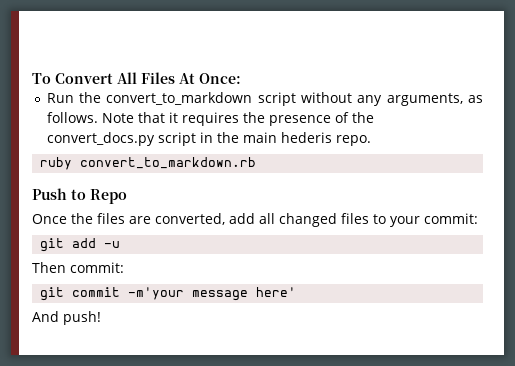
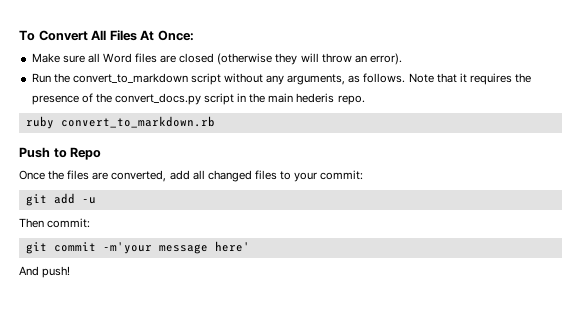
+ Make sure all Word files are closed (otherwise they will throw an error).

